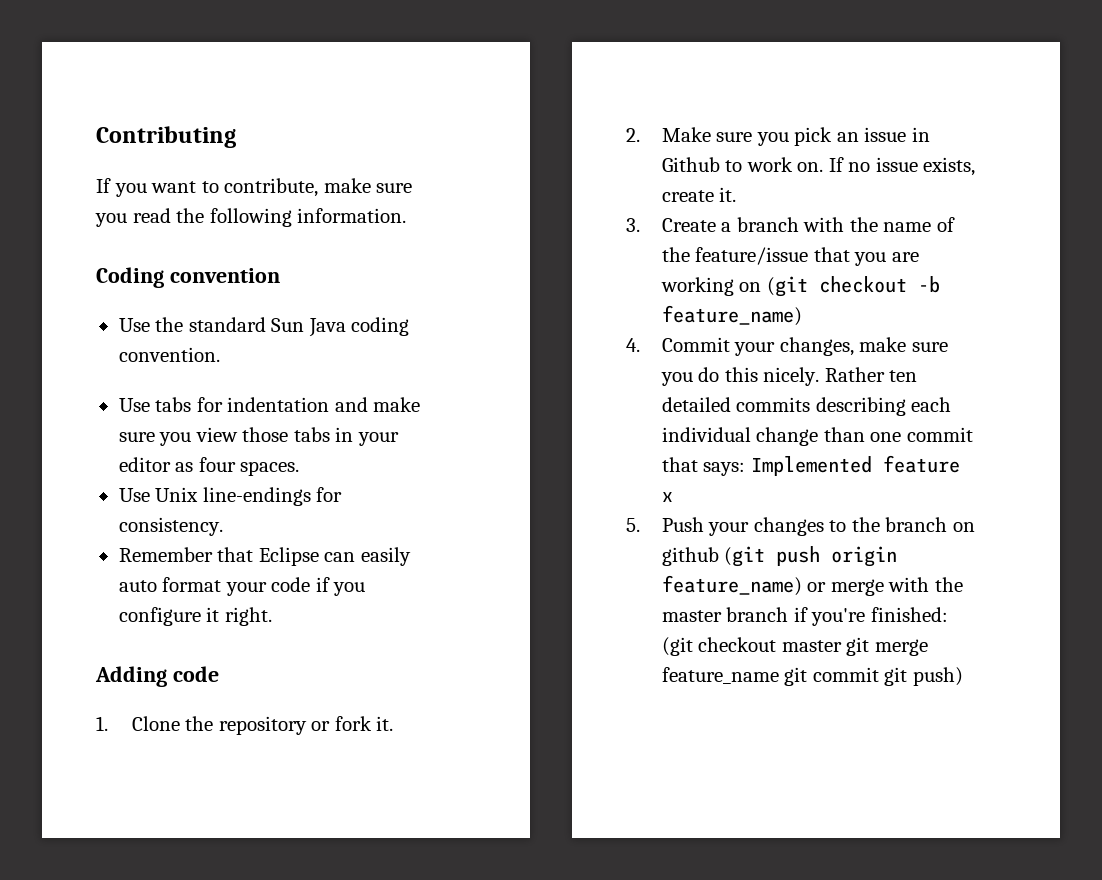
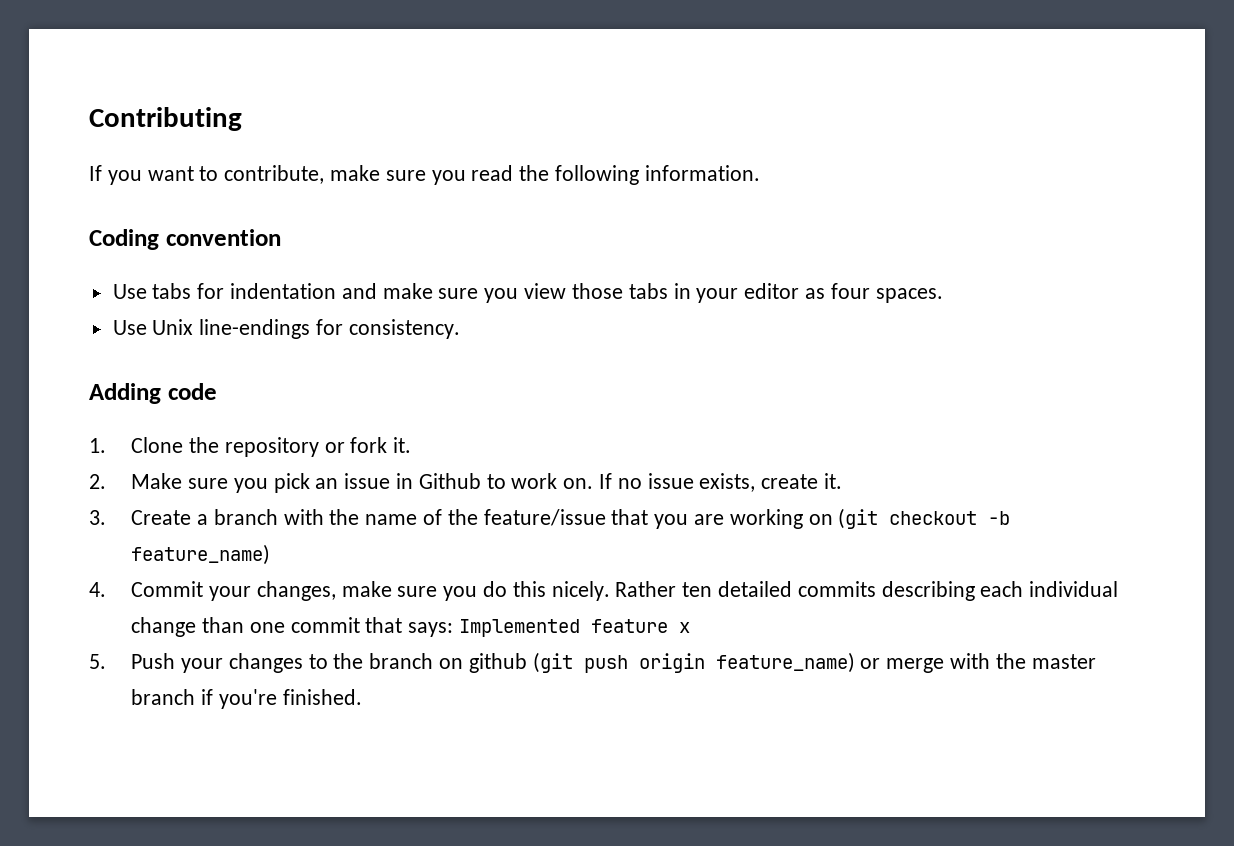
- Use the standard Sun Java coding convention.
- Remember that Eclipse can easily auto format your code if you configure it right.
- 5. Push your changes to the branch on github (git push origin feature_name) or merge with the master branch if you're finished: (git checkout master git merge feature_name git commit git push)
+ 5. Push your changes to the branch on github (git push origin feature_name) or merge with the master branch if you're finished.

